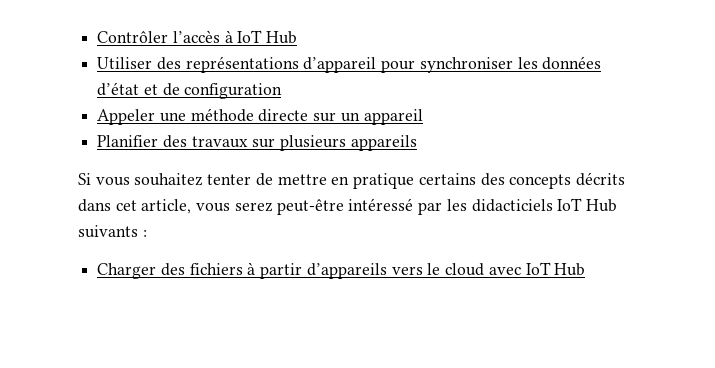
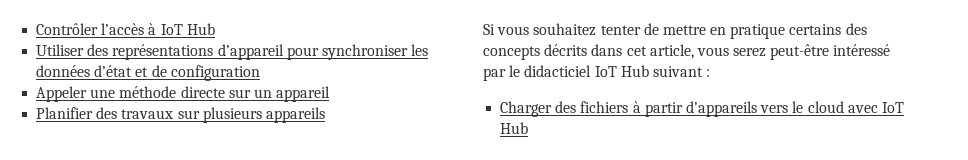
- Si vous souhaitez tenter de mettre en pratique certains des concepts décrits dans cet article, vous serez peut-être intéressé par les didacticiels IoT Hub suivants :
+ Si vous souhaitez tenter de mettre en pratique certains des concepts décrits dans cet article, vous serez peut-être intéressé par le didacticiel IoT Hub suivant :

